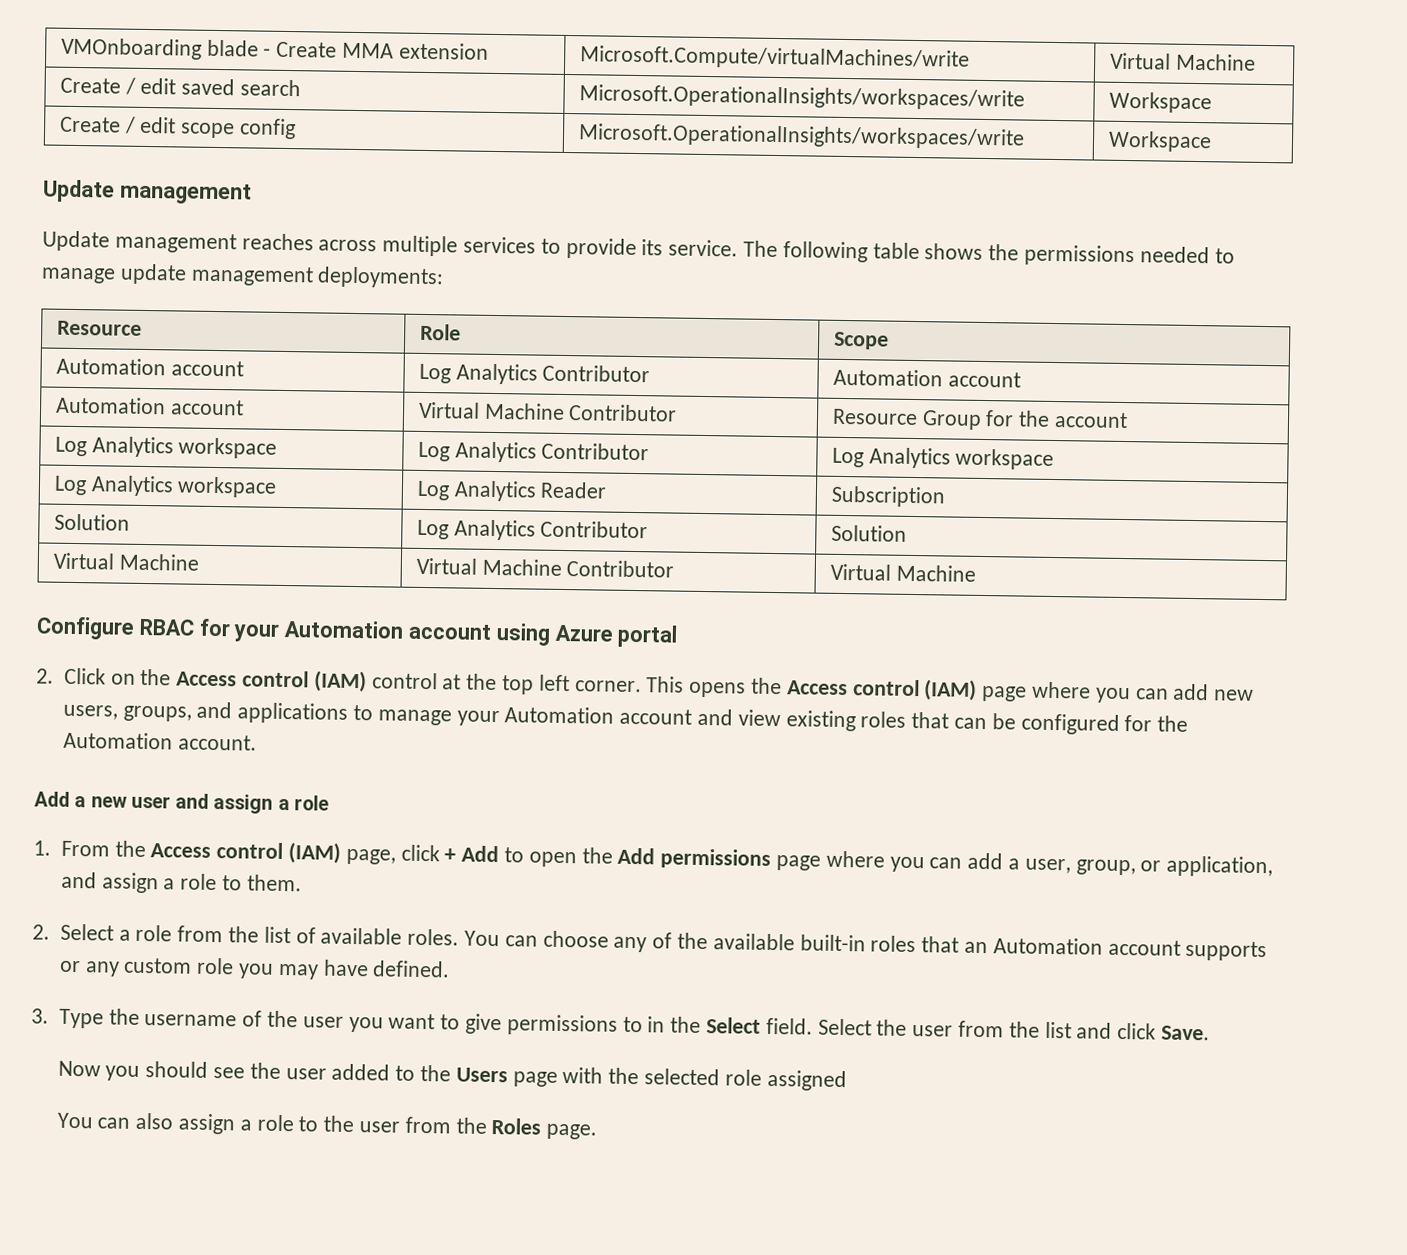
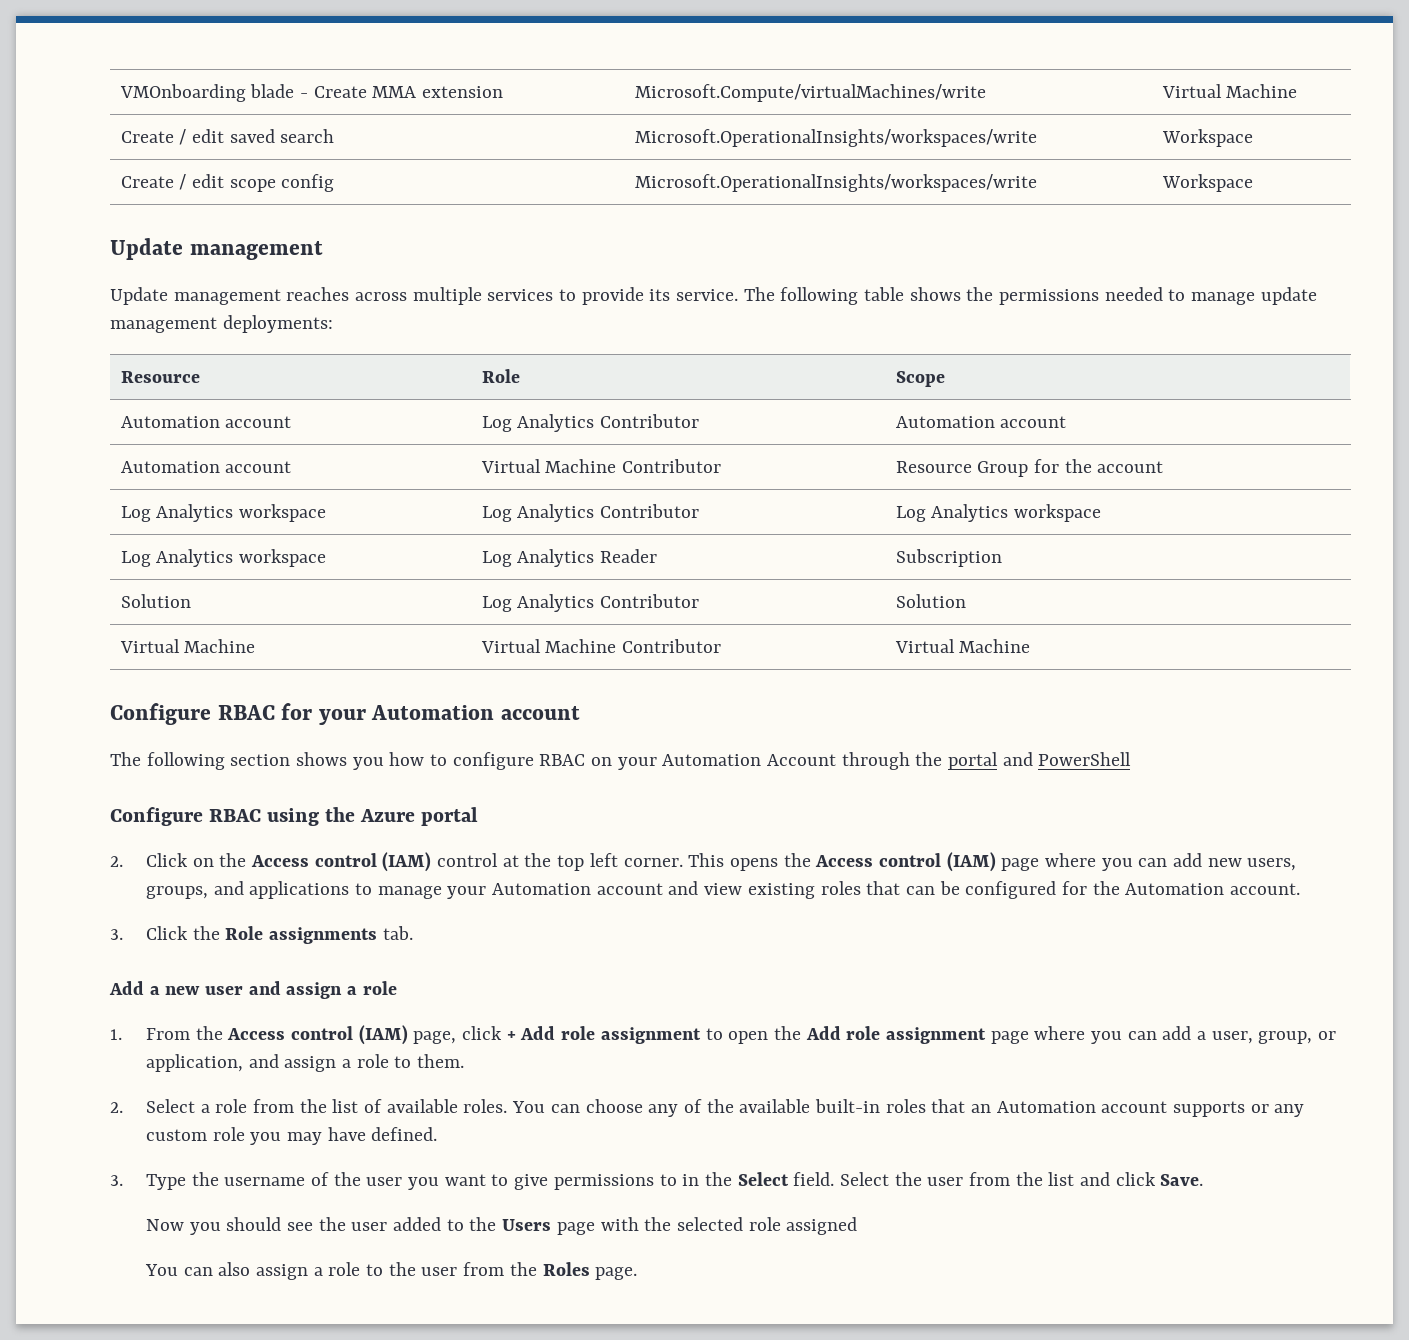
- Configure RBAC for your Automation account using Azure portal
+ Configure RBAC for your Automation account
+ The following section shows you how to configure RBAC on your Automation Account through the portal and PowerShell
+ Configure RBAC using the Azure portal
+ 3. Click the Role assignments tab.
- 1. From the Access control (IAM) page, click + Add to open the Add permissions page where you can add a user, group, or application, and assign a role to them.
+ 1. From the Access control (IAM) page, click + Add role assignment to open the Add role assignment page where you can add a user, group, or application, and assign a role to them.

